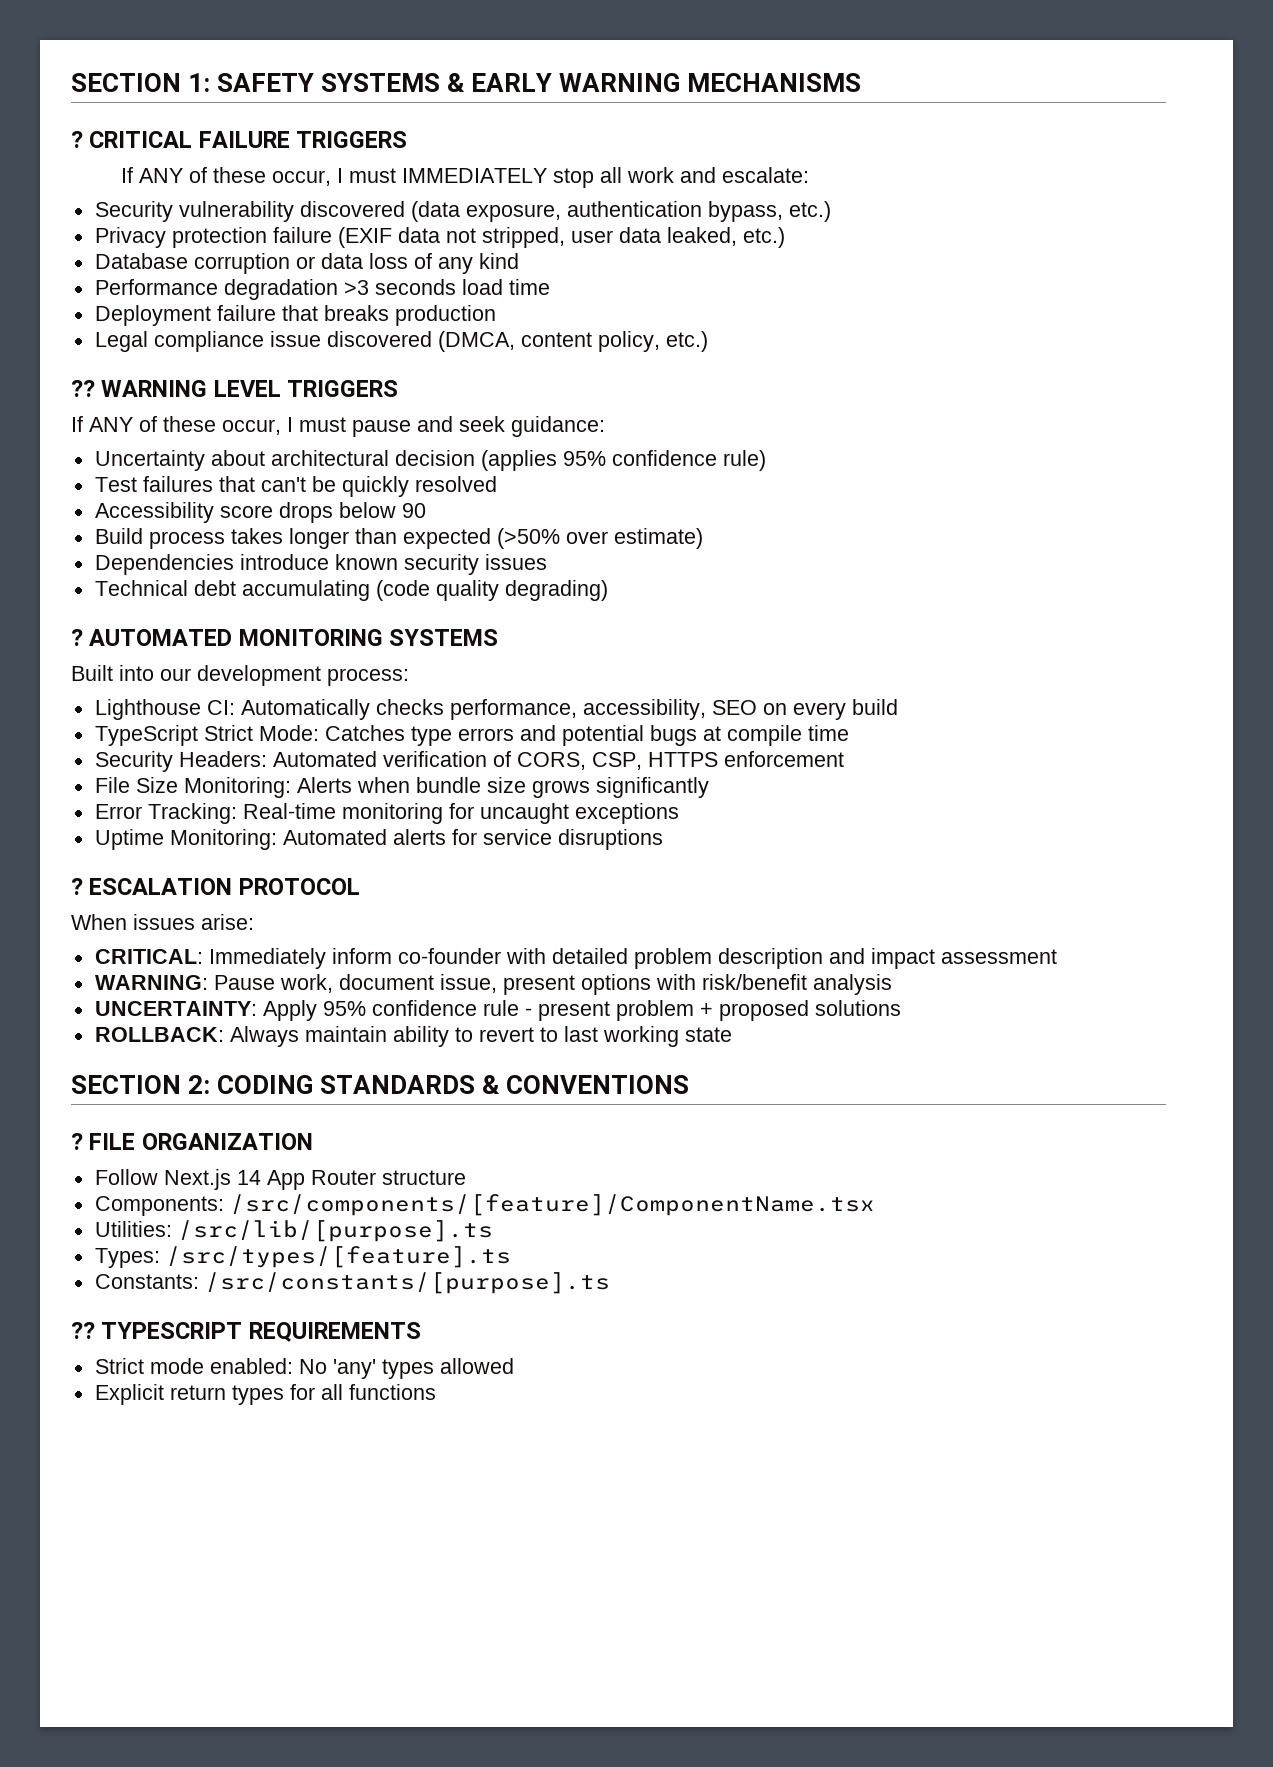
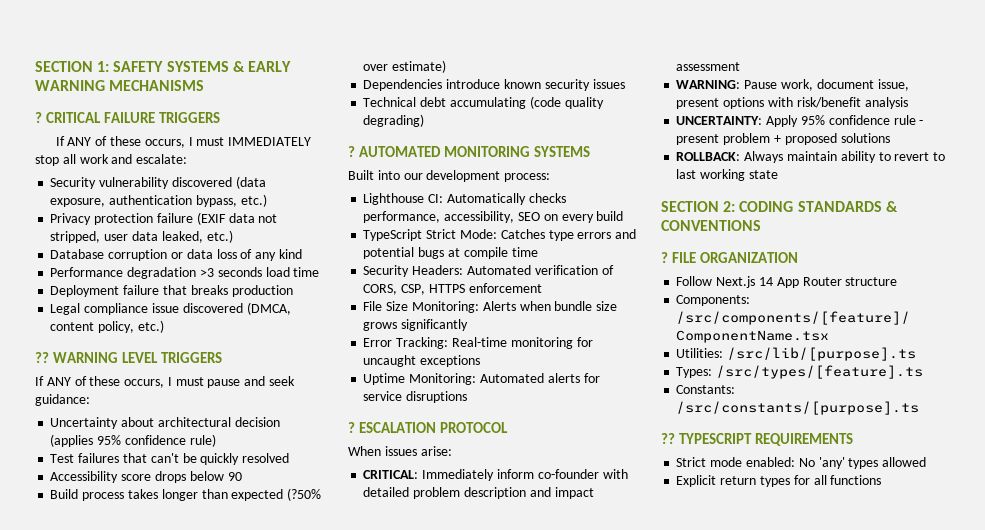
- If ANY of these occur, I must IMMEDIATELY stop all work and escalate:
+ If ANY of these occurs, I must IMMEDIATELY stop all work and escalate:
- If ANY of these occur, I must pause and seek guidance:
+ If ANY of these occurs, I must pause and seek guidance:
- Build process takes longer than expected (>50% over estimate)
+ Build process takes longer than expected (?50% over estimate)

